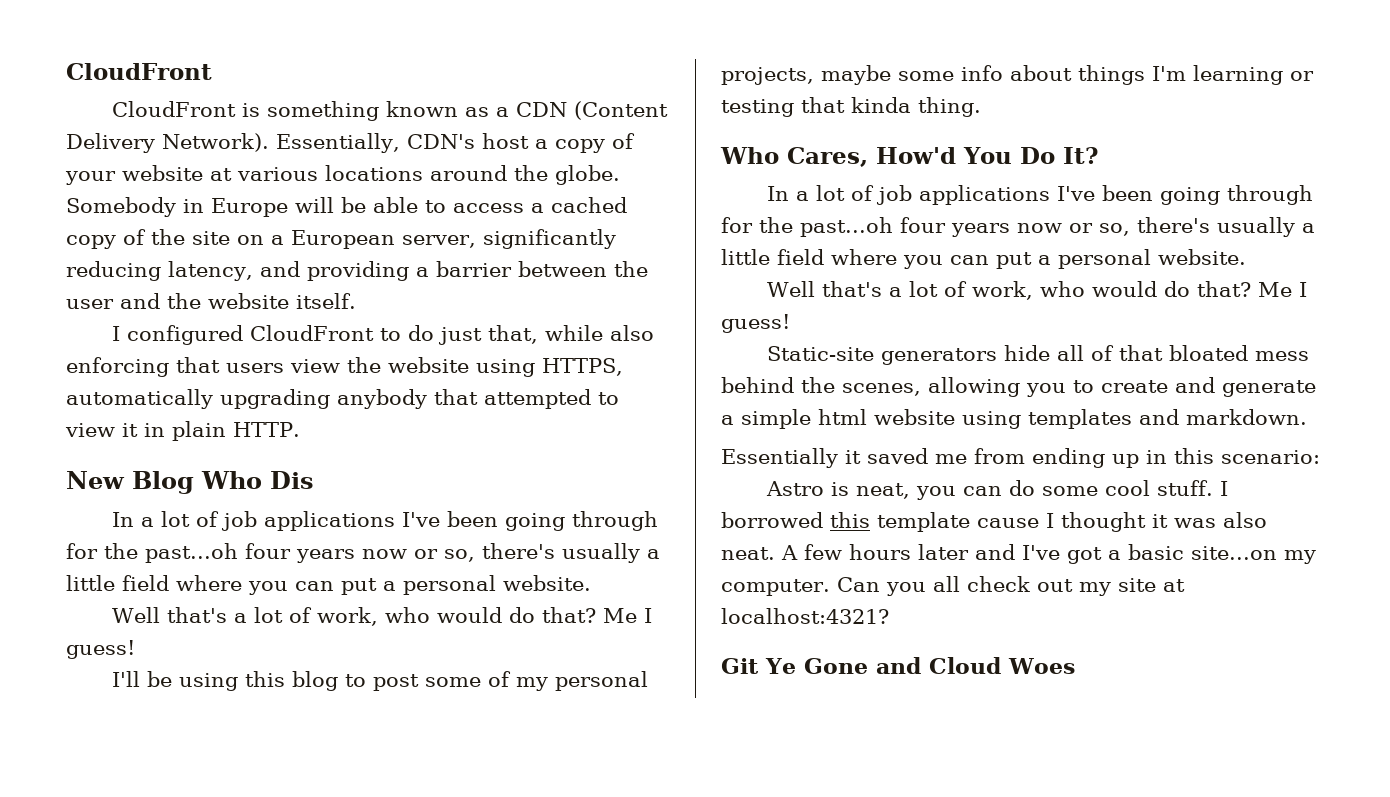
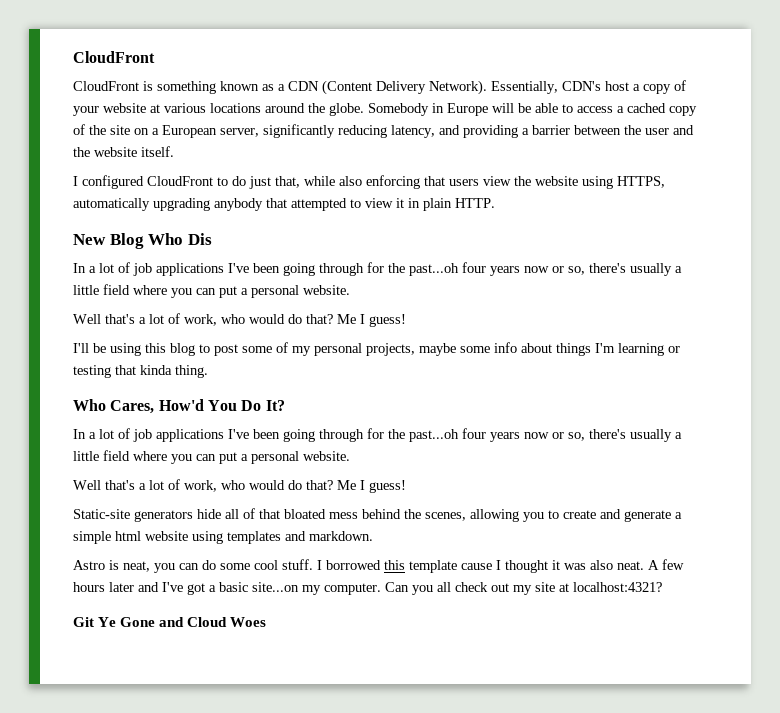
- Essentially it saved me from ending up in this scenario:

